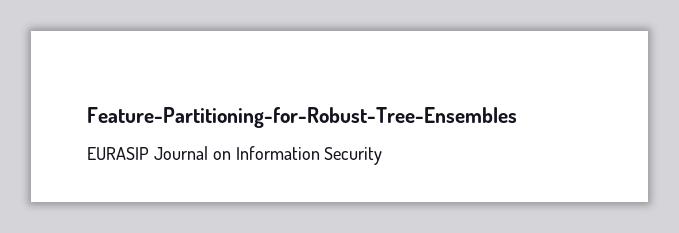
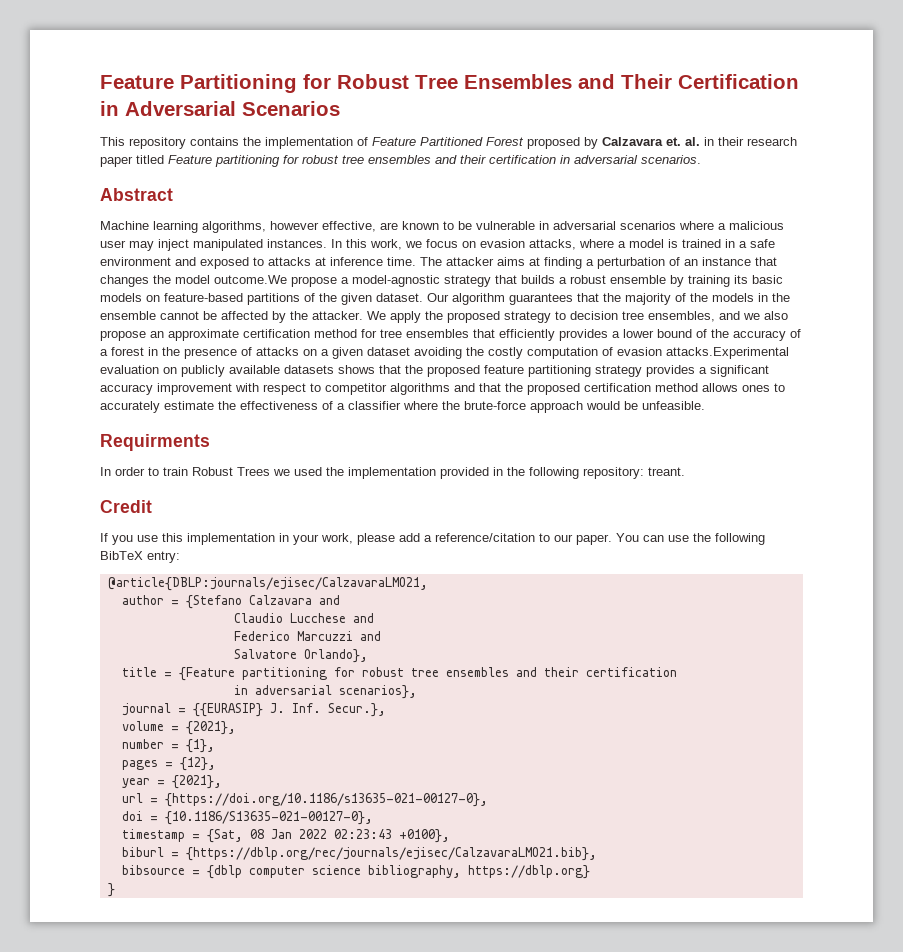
- Feature-Partitioning-for-Robust-Tree-Ensembles
- EURASIP Journal on Information Security
+ Feature Partitioning for Robust Tree Ensembles and Their Certification in Adversarial Scenarios
+ This repository contains the implementation of Feature Partitioned Forest proposed by Calzavara et. al. in their research paper titled Feature partitioning for robust tree ensembles and their certification in adversarial scenarios.
+ Abstract
+ Machine learning algorithms, however effective, are known to be vulnerable in adversarial scenarios where a malicious user may inject manipulated instances. In this work, we focus on evasion attacks, where a model is trained in a safe environment and exposed to attacks at inference time. The attacker aims at finding a perturbation of an instance that changes the model outcome.We propose a model-agnostic strategy that builds a robust ensemble by training its basic models on feature-based partitions of the given dataset. Our algorithm guarantees that the majority of the models in the ensemble cannot be affected by the attacker. We apply the proposed strategy to decision tree ensembles, and we also propose an approximate certification method for tree ensembles that efficiently provides a lower bound of the accuracy of a forest in the presence of attacks on a given dataset avoiding the costly computation of evasion attacks.Experimental evaluation on publicly available datasets shows that the proposed feature partitioning strategy provides a significant accuracy improvement with respect to competitor algorithms and that the proposed certification method allows ones to accurately estimate the effectiveness of a classifier where the brute-force approach would be unfeasible.
+ Requirments
+ In order to train Robust Trees we used the implementation provided in the following repository: treant.
+ Credit
+ If you use this implementation in your work, please add a reference/citation to our paper. You can use the following BibTeX entry:
+ @article{DBLP:journals/ejisec/CalzavaraLMO21,
+ author = {Stefano Calzavara and
+ Claudio Lucchese and
+ Federico Marcuzzi and
+ Salvatore Orlando},
+ title = {Feature partitioning for robust tree ensembles and their certification
+ in adversarial scenarios},
+ journal = {{EURASIP} J. Inf. Secur.},
+ volume = {2021},
+ number = {1},
+ pages = {12},
+ year = {2021},
+ url = {https://doi.org/10.1186/s13635-021-00127-0},
+ doi = {10.1186/S13635-021-00127-0},
+ timestamp = {Sat, 08 Jan 2022 02:23:43 +0100},
+ biburl = {https://dblp.org/rec/journals/ejisec/CalzavaraLMO21.bib},
+ bibsource = {dblp computer science bibliography, https://dblp.org}
+ }

